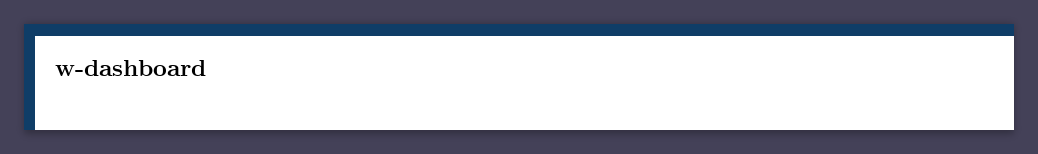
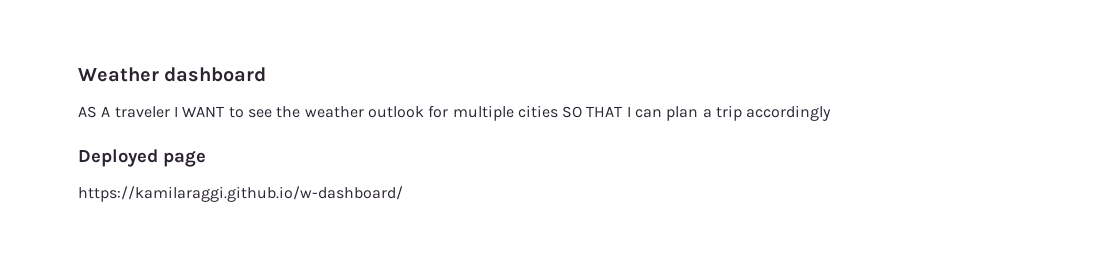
- w-dashboard
+ Weather dashboard
+ AS A traveler I WANT to see the weather outlook for multiple cities SO THAT I can plan a trip accordingly
+ Deployed page
+ https://kamilaraggi.github.io/w-dashboard/

